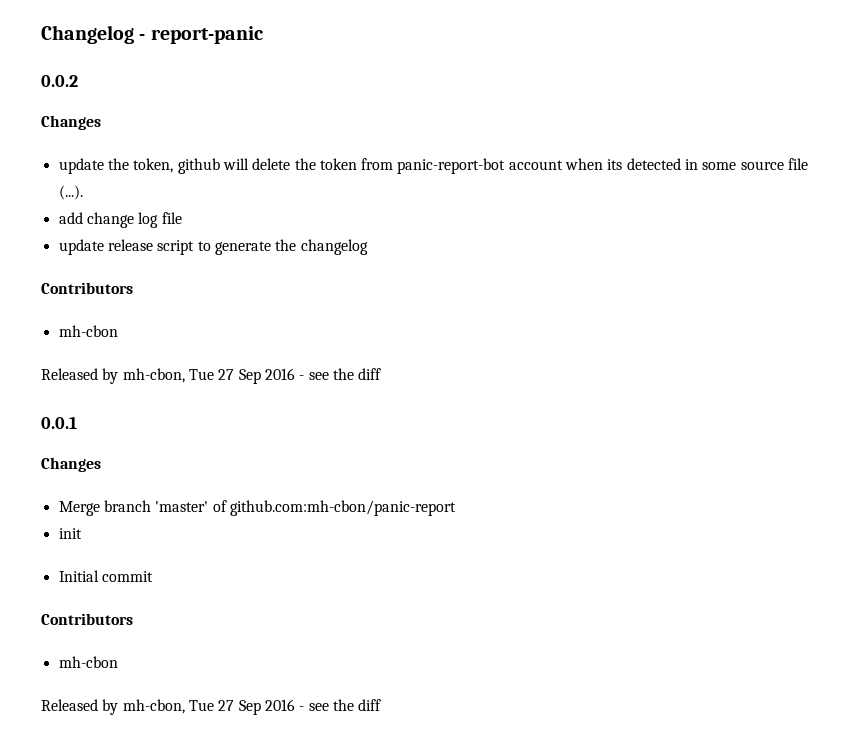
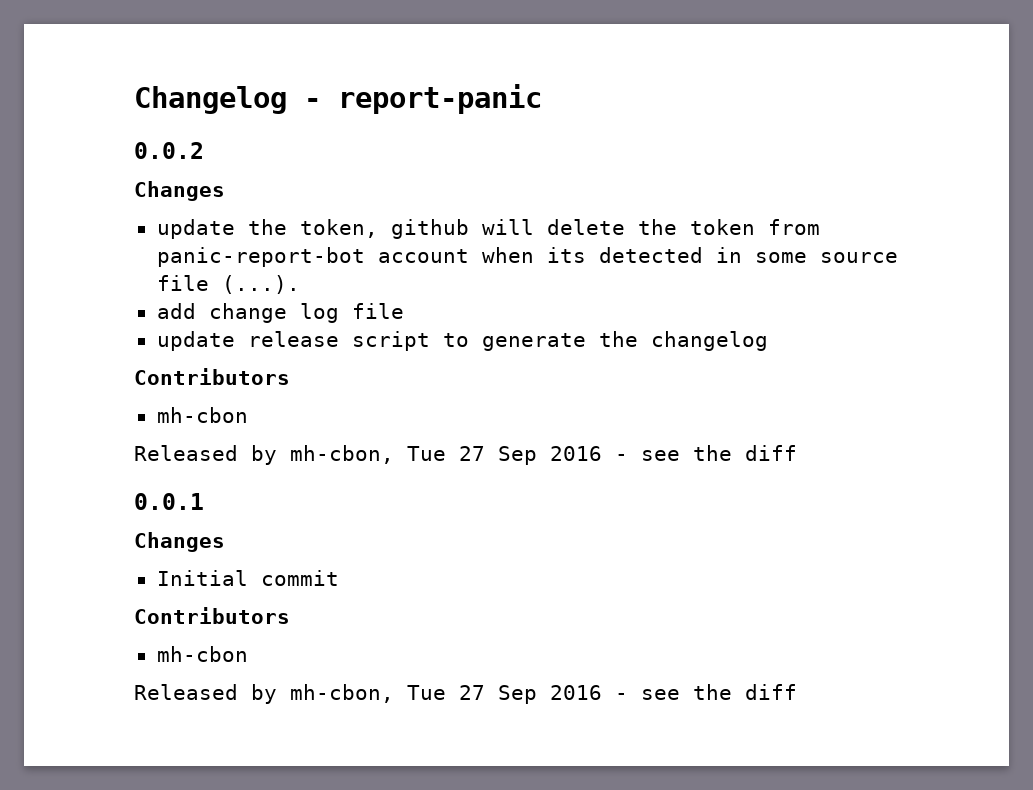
- Merge branch 'master' of github.com:mh-cbon/panic-report
- init

